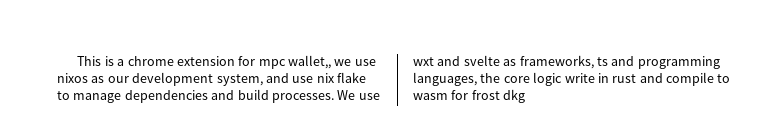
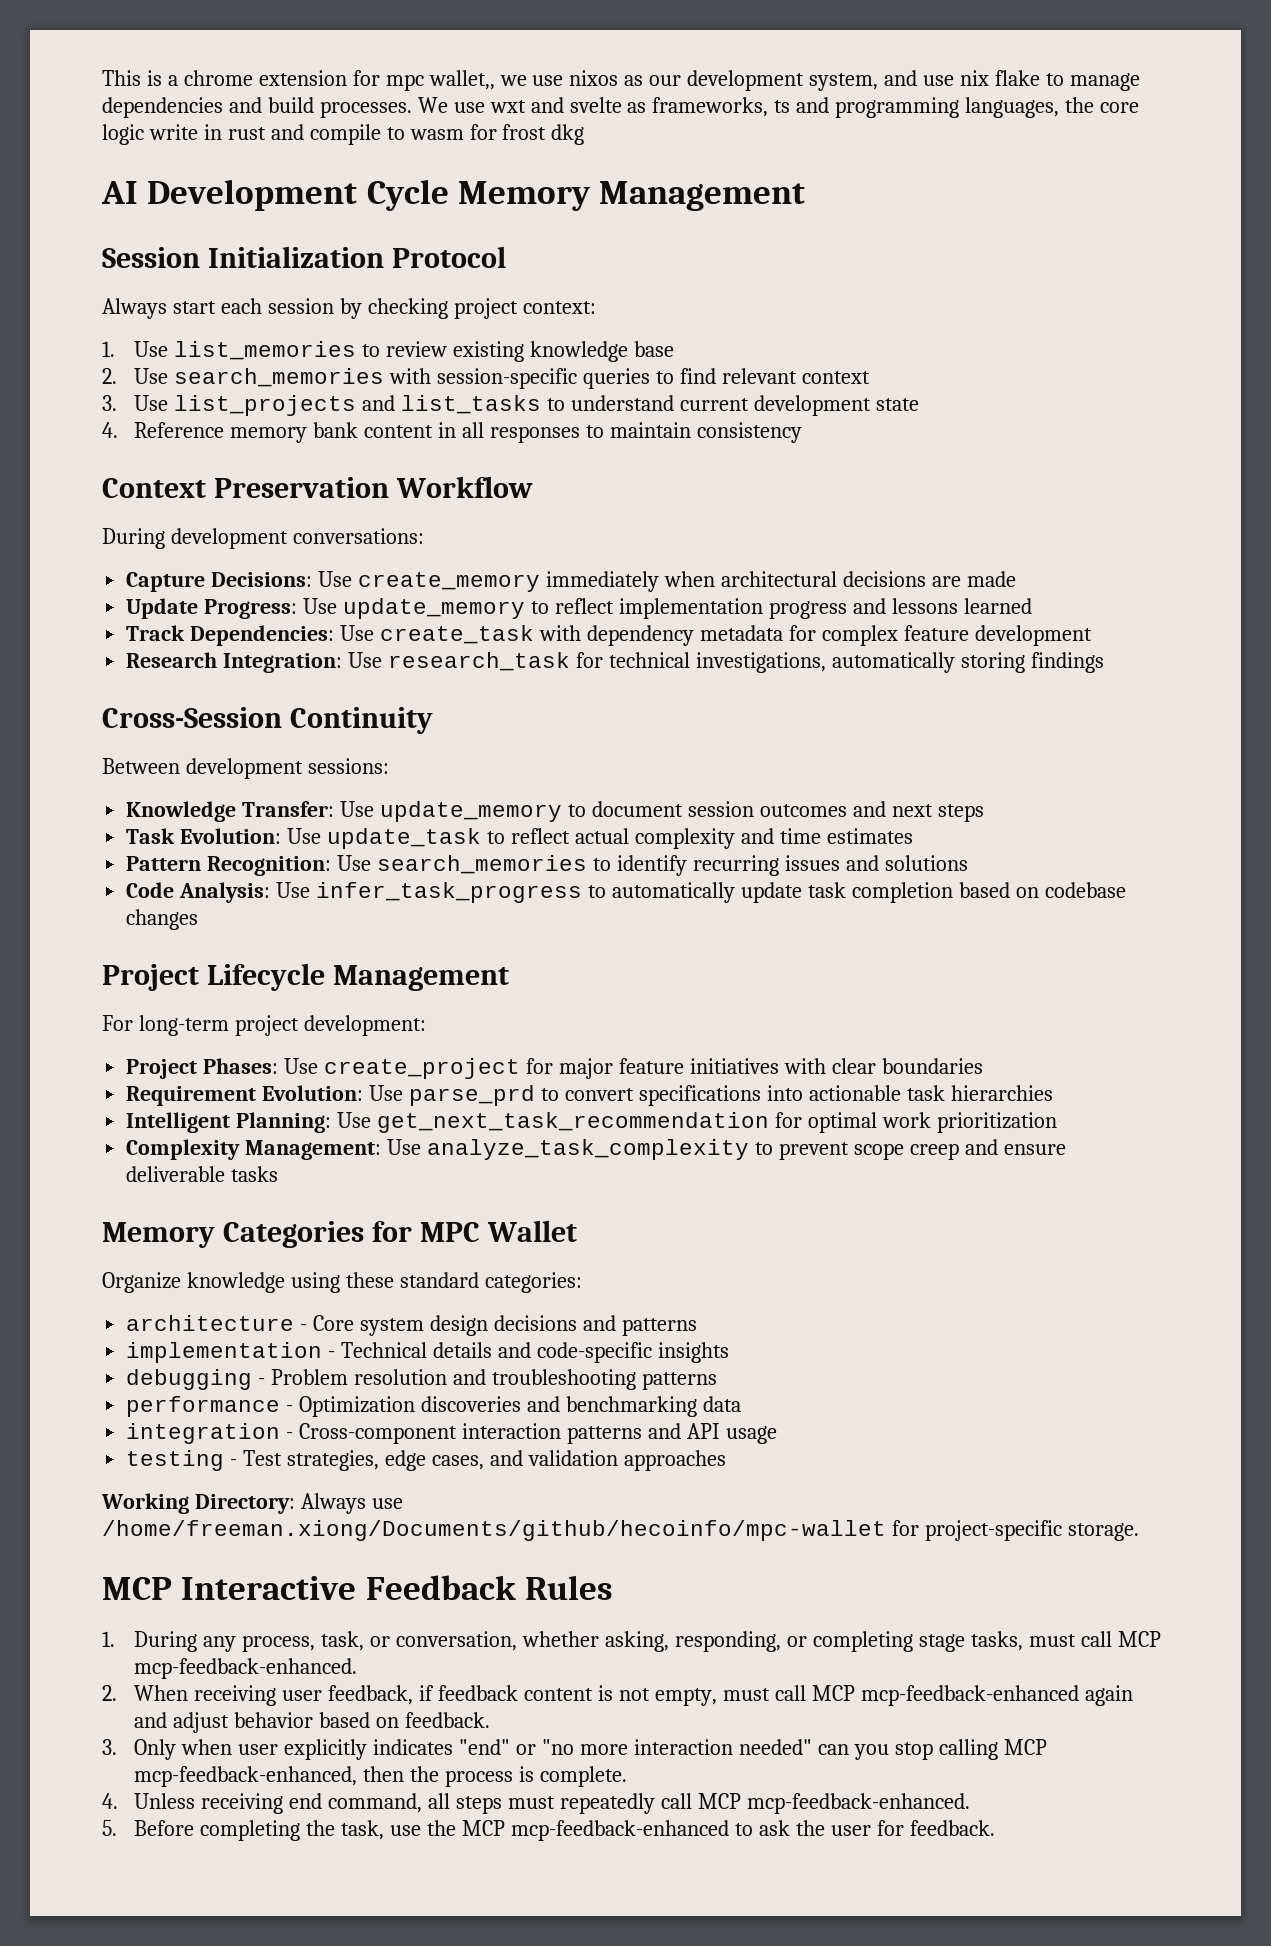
+ AI Development Cycle Memory Management
+ Session Initialization Protocol
+ Always start each session by checking project context:
+ 1. Use list_memories to review existing knowledge base
+ 2. Use search_memories with session-specific queries to find relevant context
+ 3. Use list_projects and list_tasks to understand current development state
+ 4. Reference memory bank content in all responses to maintain consistency
+ Context Preservation Workflow
+ During development conversations:
+ Capture Decisions: Use create_memory immediately when architectural decisions are made
+ Update Progress: Use update_memory to reflect implementation progress and lessons learned
+ Track Dependencies: Use create_task with dependency metadata for complex feature development
+ Research Integration: Use research_task for technical investigations, automatically storing findings
+ Cross-Session Continuity
+ Between development sessions:
+ Knowledge Transfer: Use update_memory to document session outcomes and next steps
+ Task Evolution: Use update_task to reflect actual complexity and time estimates
+ Pattern Recognition: Use search_memories to identify recurring issues and solutions
+ Code Analysis: Use infer_task_progress to automatically update task completion based on codebase changes
+ Project Lifecycle Management
+ For long-term project development:
+ Project Phases: Use create_project for major feature initiatives with clear boundaries
+ Requirement Evolution: Use parse_prd to convert specifications into actionable task hierarchies
+ Intelligent Planning: Use get_next_task_recommendation for optimal work prioritization
+ Complexity Management: Use analyze_task_complexity to prevent scope creep and ensure deliverable tasks
+ Memory Categories for MPC Wallet
+ Organize knowledge using these standard categories:
+ architecture - Core system design decisions and patterns
+ implementation - Technical details and code-specific insights
+ debugging - Problem resolution and troubleshooting patterns
+ performance - Optimization discoveries and benchmarking data
+ integration - Cross-component interaction patterns and API usage
+ testing - Test strategies, edge cases, and validation approaches
+ Working Directory: Always use /home/freeman.xiong/Documents/github/hecoinfo/mpc-wallet for project-specific storage.
+ MCP Interactive Feedback Rules
+ 1. During any process, task, or conversation, whether asking, responding, or completing stage tasks, must call MCP mcp-feedback-enhanced.
+ 2. When receiving user feedback, if feedback content is not empty, must call MCP mcp-feedback-enhanced again and adjust behavior based on feedback.
+ 3. Only when user explicitly indicates "end" or "no more interaction needed" can you stop calling MCP mcp-feedback-enhanced, then the process is complete.
+ 4. Unless receiving end command, all steps must repeatedly call MCP mcp-feedback-enhanced.
+ 5. Before completing the task, use the MCP mcp-feedback-enhanced to ask the user for feedback.

